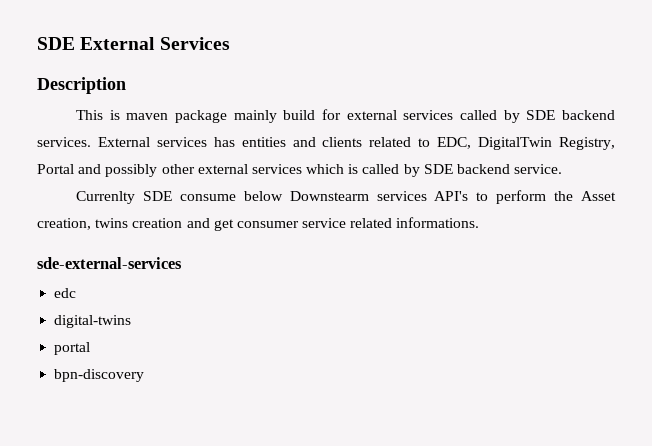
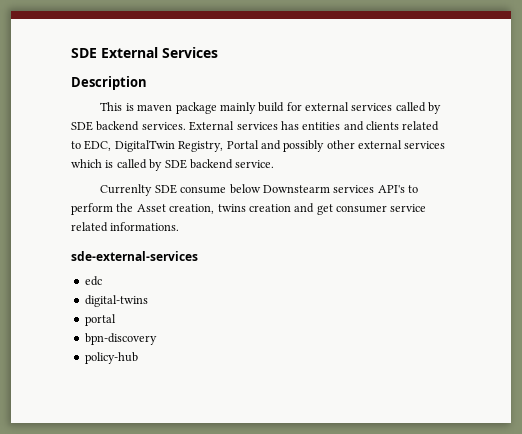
+ policy-hub

